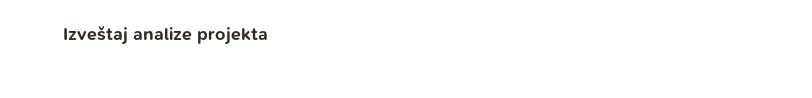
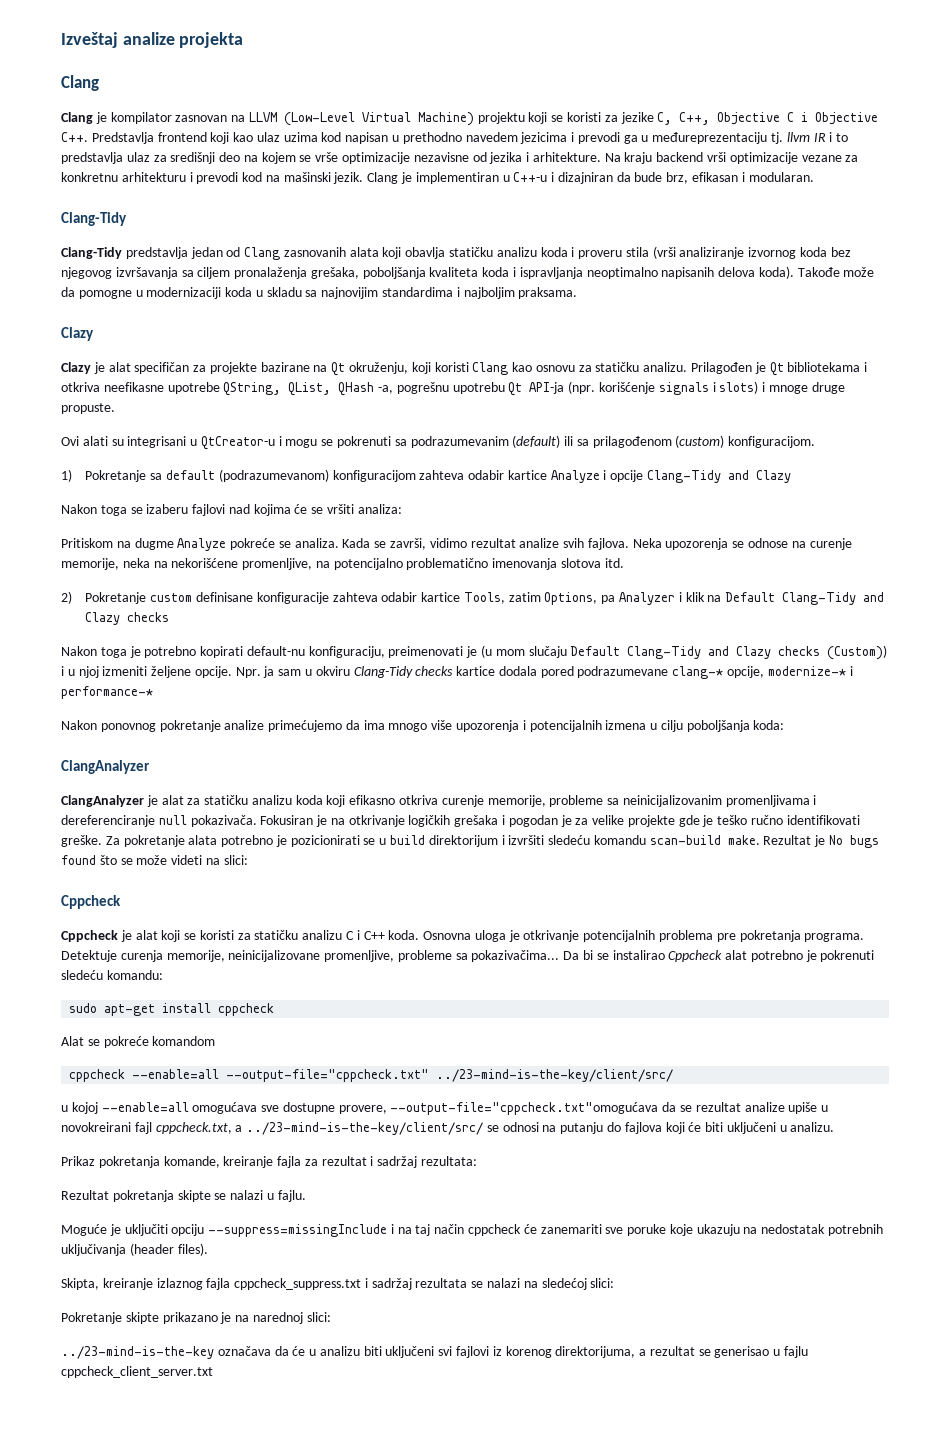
  Izveštaj analize projekta
+ Clang
+ Clang je kompilator zasnovan na LLVM (Low-Level Virtual Machine) projektu koji se koristi za jezike C, C++, Objective C i Objective C++. Predstavlja frontend koji kao ulaz uzima kod napisan u prethodno navedem jezicima i prevodi ga u međureprezentaciju tj. llvm IR i to predstavlja ulaz za središnji deo na kojem se vrše optimizacije nezavisne od jezika i arhitekture. Na kraju backend vrši optimizacije vezane za konkretnu arhitekturu i prevodi kod na mašinski jezik. Clang je implementiran u C++-u i dizajniran da bude brz, efikasan i modularan.
+ Clang-Tidy
+ Clang-Tidy predstavlja jedan od Clang zasnovanih alata koji obavlja statičku analizu koda i proveru stila (vrši analiziranje izvornog koda bez njegovog izvršavanja sa ciljem pronalaženja grešaka, poboljšanja kvaliteta koda i ispravljanja neoptimalno napisanih delova koda). Takođe može da pomogne u modernizaciji koda u skladu sa najnovijim standardima i najboljim praksama.
+ Clazy
+ Clazy je alat specifičan za projekte bazirane na Qt okruženju, koji koristi Clang kao osnovu za statičku analizu. Prilagođen je Qt bibliotekama i otkriva neefikasne upotrebe QString, QList, QHash -a, pogrešnu upotrebu Qt API-ja (npr. korišćenje signals i slots) i mnoge druge propuste.
+ Ovi alati su integrisani u QtCreator-u i mogu se pokrenuti sa podrazumevanim (default) ili sa prilagođenom (custom) konfiguracijom.
+ 1) Pokretanje sa default (podrazumevanom) konfiguracijom zahteva odabir kartice Analyze i opcije Clang-Tidy and Clazy
+ Nakon toga se izaberu fajlovi nad kojima će se vršiti analiza:
+ Pritiskom na dugme Analyze pokreće se analiza. Kada se završi, vidimo rezultat analize svih fajlova. Neka upozorenja se odnose na curenje memorije, neka na nekorišćene promenljive, na potencijalno problematično imenovanja slotova itd.
+ 2) Pokretanje custom definisane konfiguracije zahteva odabir kartice Tools, zatim Options, pa Analyzer i klik na Default Clang-Tidy and Clazy checks
+ Nakon toga je potrebno kopirati default-nu konfiguraciju, preimenovati je (u mom slučaju Default Clang-Tidy and Clazy checks (Custom)) i u njoj izmeniti željene opcije. Npr. ja sam u okviru Clang-Tidy checks kartice dodala pored podrazumevane clang-* opcije, modernize-* i performance-*
+ Nakon ponovnog pokretanje analize primećujemo da ima mnogo više upozorenja i potencijalnih izmena u cilju poboljšanja koda:
+ ClangAnalyzer
+ ClangAnalyzer je alat za statičku analizu koda koji efikasno otkriva curenje memorije, probleme sa neinicijalizovanim promenljivama i dereferenciranje null pokazivača. Fokusiran je na otkrivanje logičkih grešaka i pogodan je za velike projekte gde je teško ručno identifikovati greške. Za pokretanje alata potrebno je pozicionirati se u build direktorijum i izvršiti sledeću komandu scan-build make. Rezultat je No bugs found što se može videti na slici:
+ Cppcheck
+ Cppcheck je alat koji se koristi za statičku analizu C i C++ koda. Osnovna uloga je otkrivanje potencijalnih problema pre pokretanja programa. Detektuje curenja memorije, neinicijalizovane promenljive, probleme sa pokazivačima... Da bi se instalirao Cppcheck alat potrebno je pokrenuti sledeću komandu:
+ sudo apt-get install cppcheck
+ Alat se pokreće komandom
+ cppcheck --enable=all --output-file="cppcheck.txt" ../23-mind-is-the-key/client/src/
+ u kojoj --enable=all omogućava sve dostupne provere, --output-file="cppcheck.txt"omogućava da se rezultat analize upiše u novokreirani fajl cppcheck.txt, a ../23-mind-is-the-key/client/src/ se odnosi na putanju do fajlova koji će biti uključeni u analizu.
+ Prikaz pokretanja komande, kreiranje fajla za rezultat i sadržaj rezultata:
+ Rezultat pokretanja skipte se nalazi u fajlu.
+ Moguće je uključiti opciju --suppress=missingInclude i na taj način cppcheck će zanemariti sve poruke koje ukazuju na nedostatak potrebnih uključivanja (header files).
+ Skipta, kreiranje izlaznog fajla cppcheck_suppress.txt i sadržaj rezultata se nalazi na sledećoj slici:
+ Pokretanje skipte prikazano je na narednoj slici:
+ ../23-mind-is-the-key označava da će u analizu biti uključeni svi fajlovi iz korenog direktorijuma, a rezultat se generisao u fajlu cppcheck_client_server.txt

